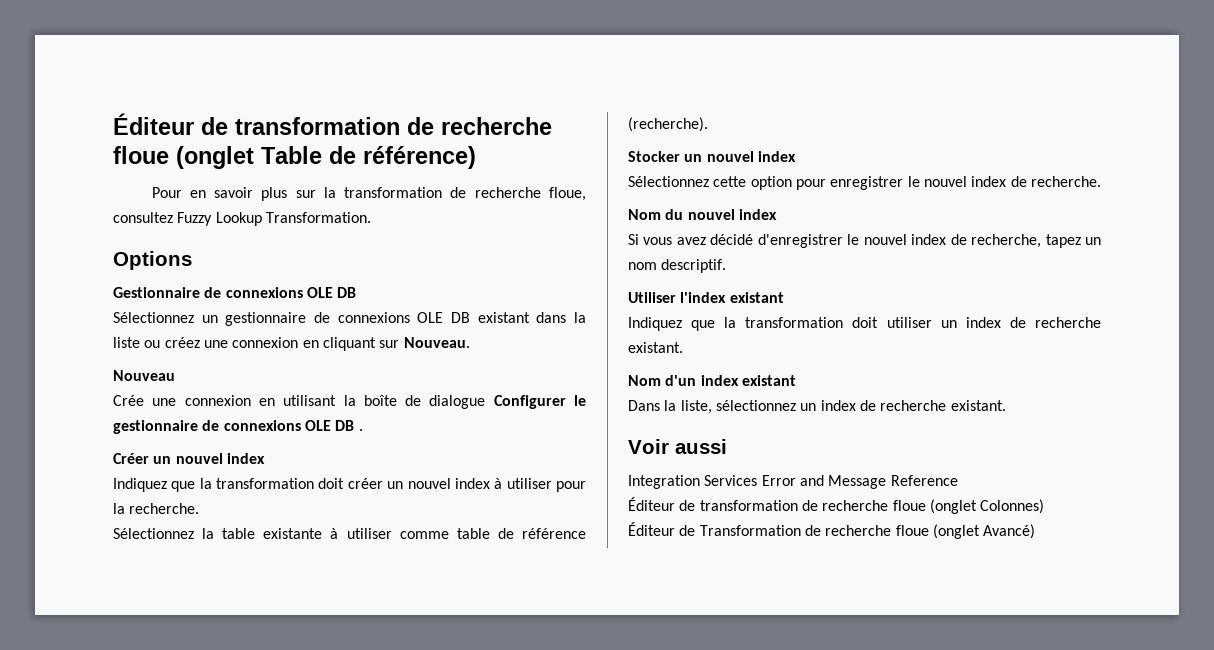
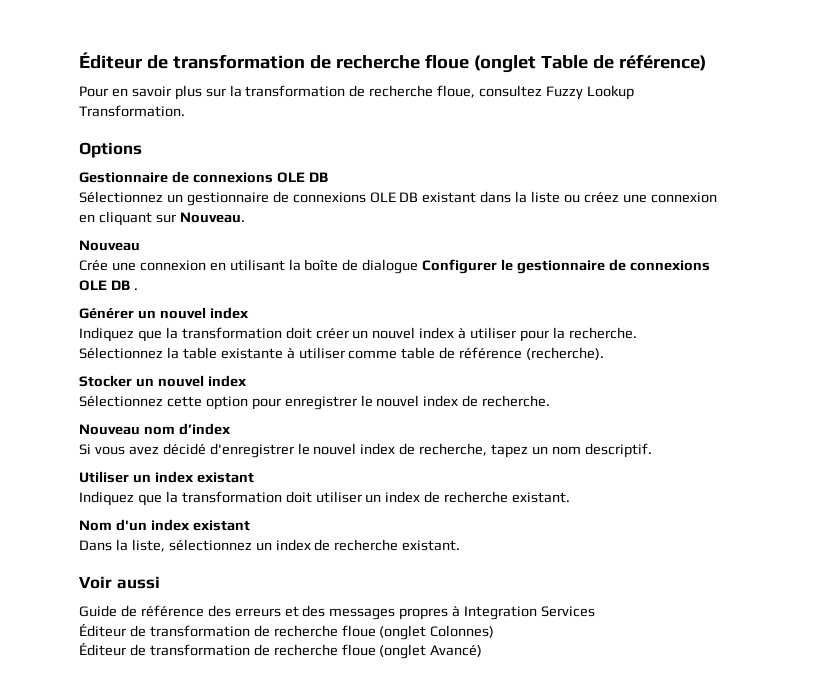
- Créer un nouvel index
+ Générer un nouvel index
- Nom du nouvel index
+ Nouveau nom d’index
- Utiliser l'index existant
+ Utiliser un index existant
- Integration Services Error and Message Reference
+ Guide de référence des erreurs et des messages propres à Integration Services
- Éditeur de Transformation de recherche floue (onglet Avancé)
+ Éditeur de transformation de recherche floue (onglet Avancé)

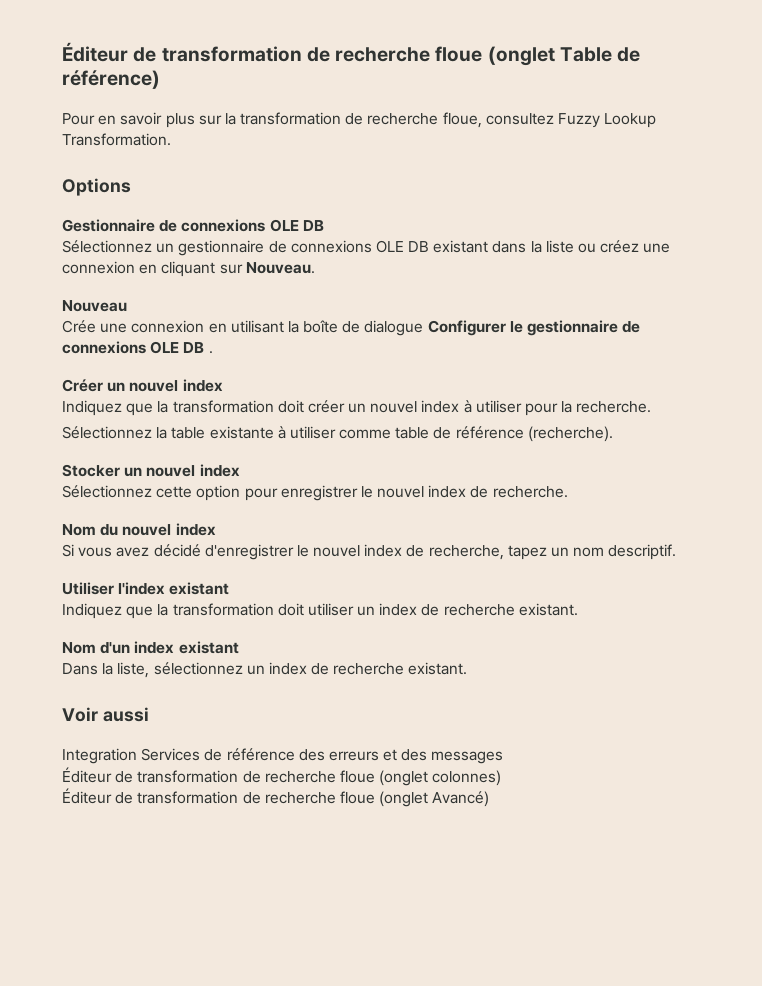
- Générer un nouvel index
+ Créer un nouvel index
- Nouveau nom d’index
+ Nom du nouvel index
- Utiliser un index existant
+ Utiliser l'index existant
- Guide de référence des erreurs et des messages propres à Integration Services
- Éditeur de transformation de recherche floue (onglet Colonnes)
+ Integration Services de référence des erreurs et des messages
+ Éditeur de transformation de recherche floue (onglet colonnes)

